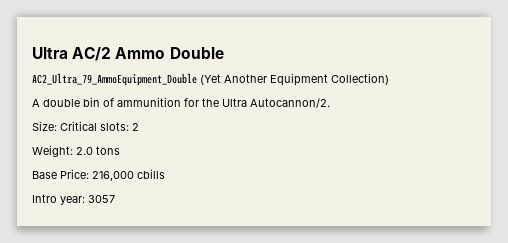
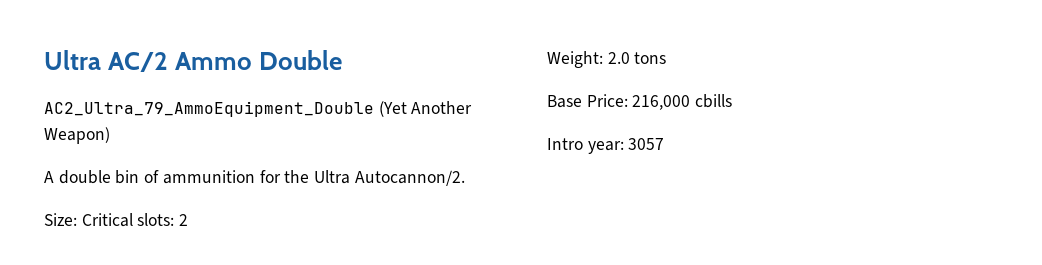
- AC2_Ultra_79_AmmoEquipment_Double (Yet Another Equipment Collection)
+ AC2_Ultra_79_AmmoEquipment_Double (Yet Another Weapon)

